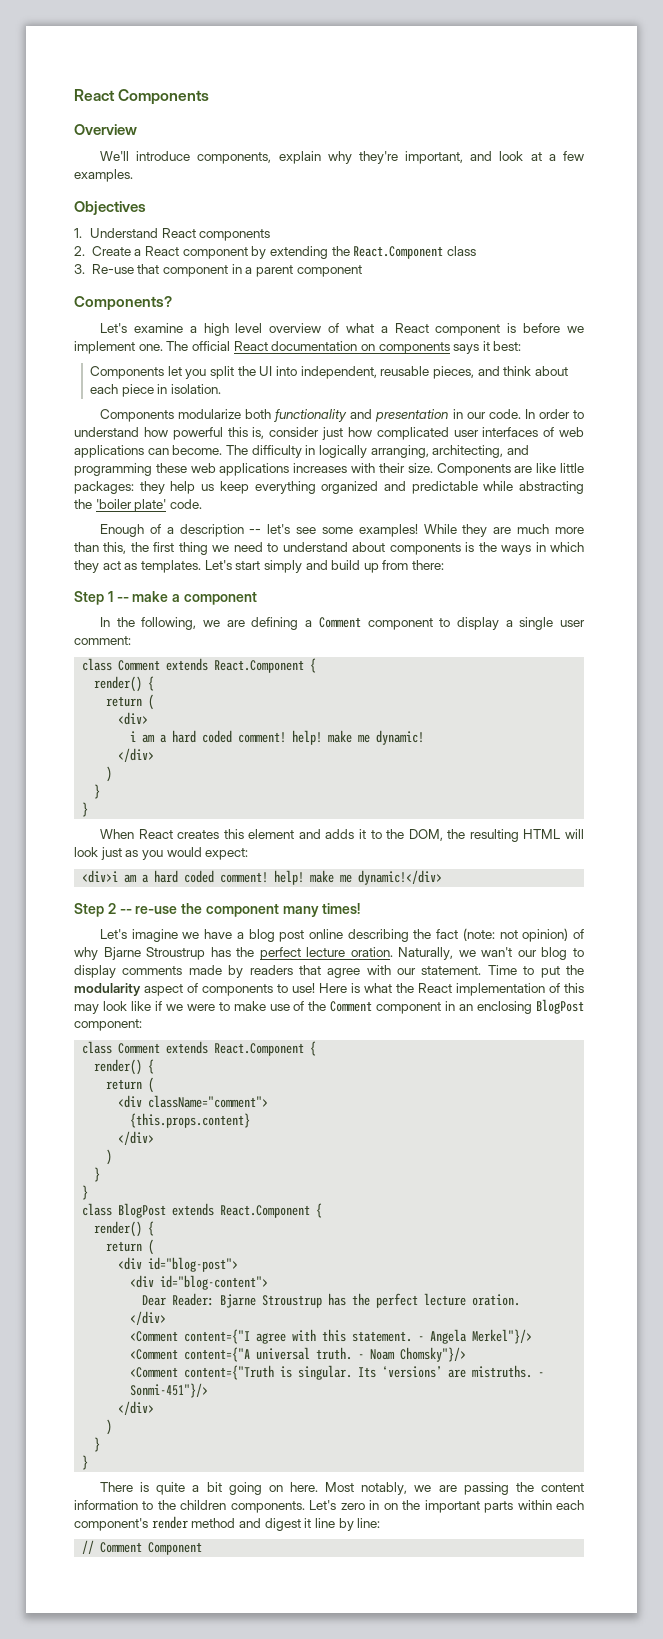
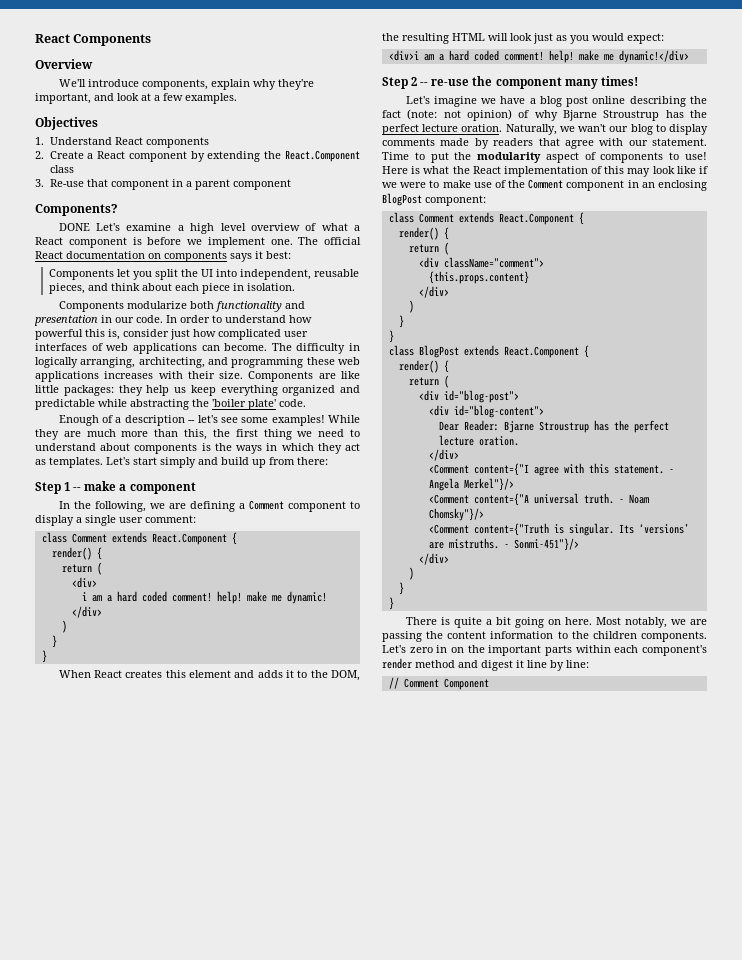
- Let's examine a high level overview of what a React component is before we implement one.
+ DONE Let's examine a high level overview of what a React component is before we implement one.

